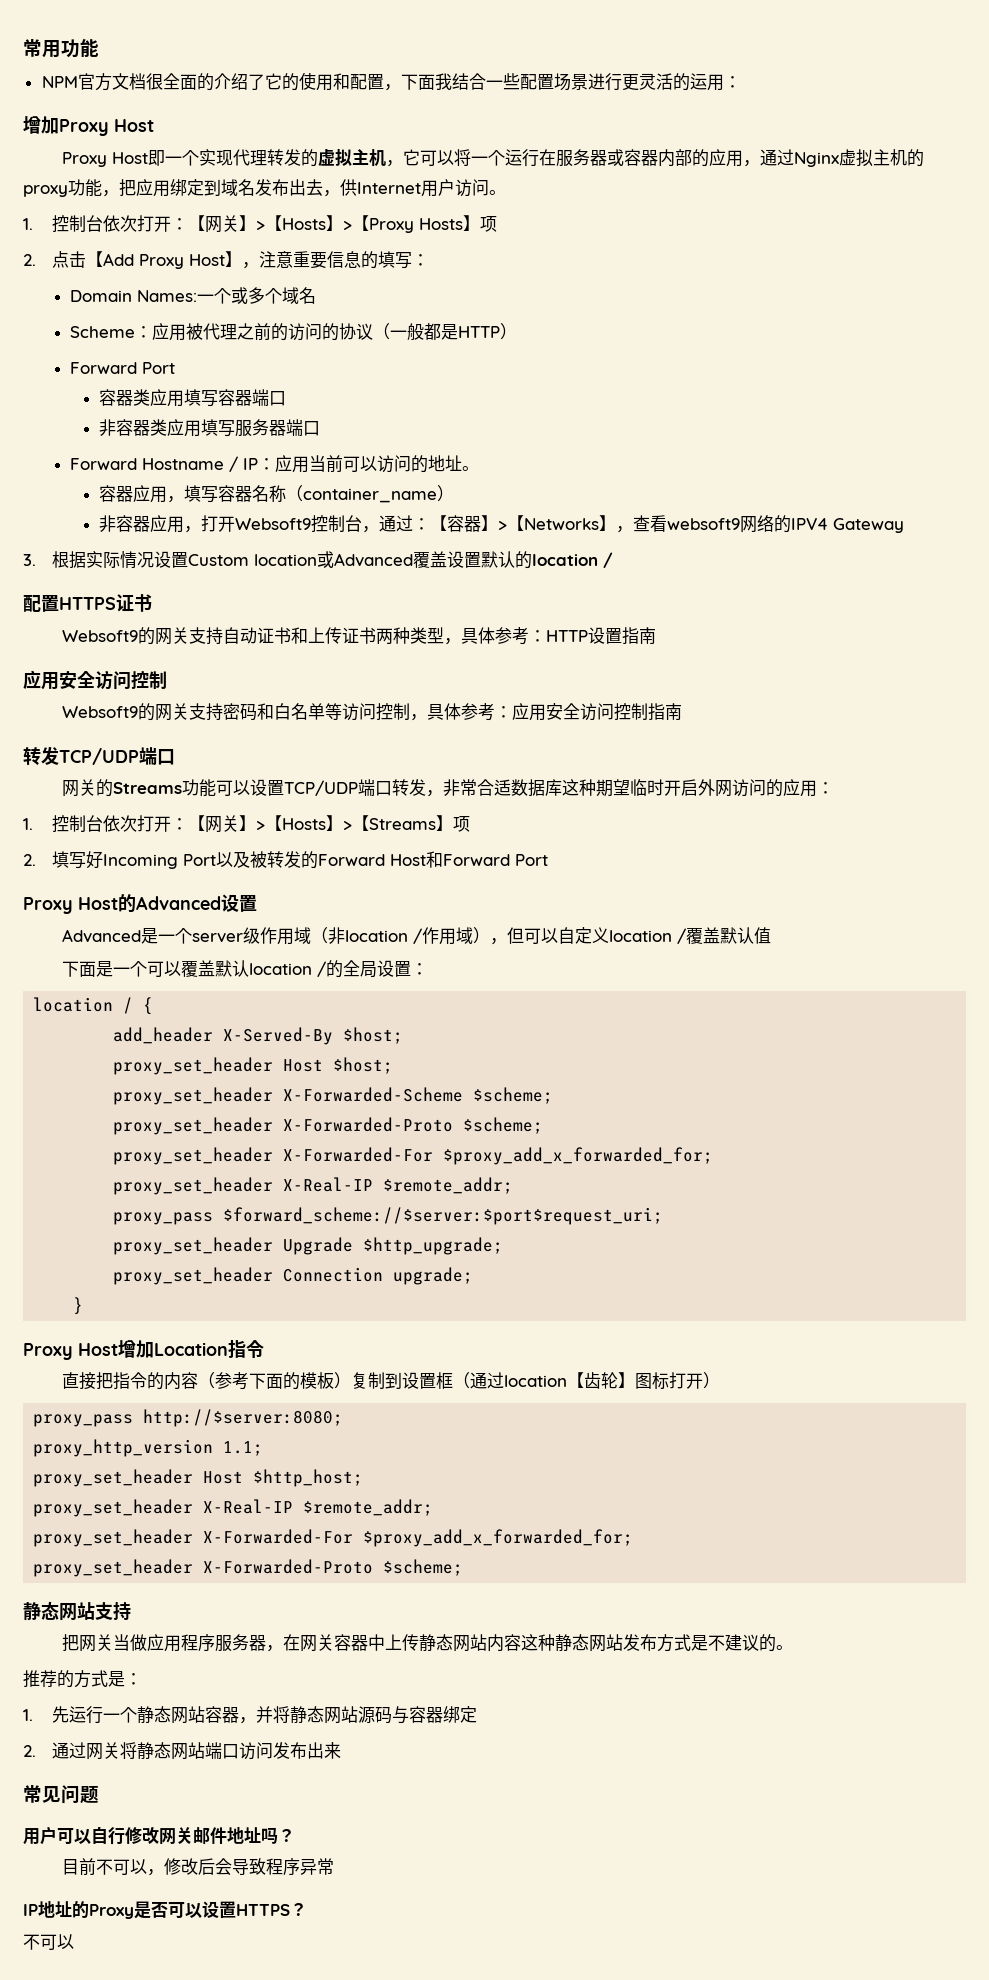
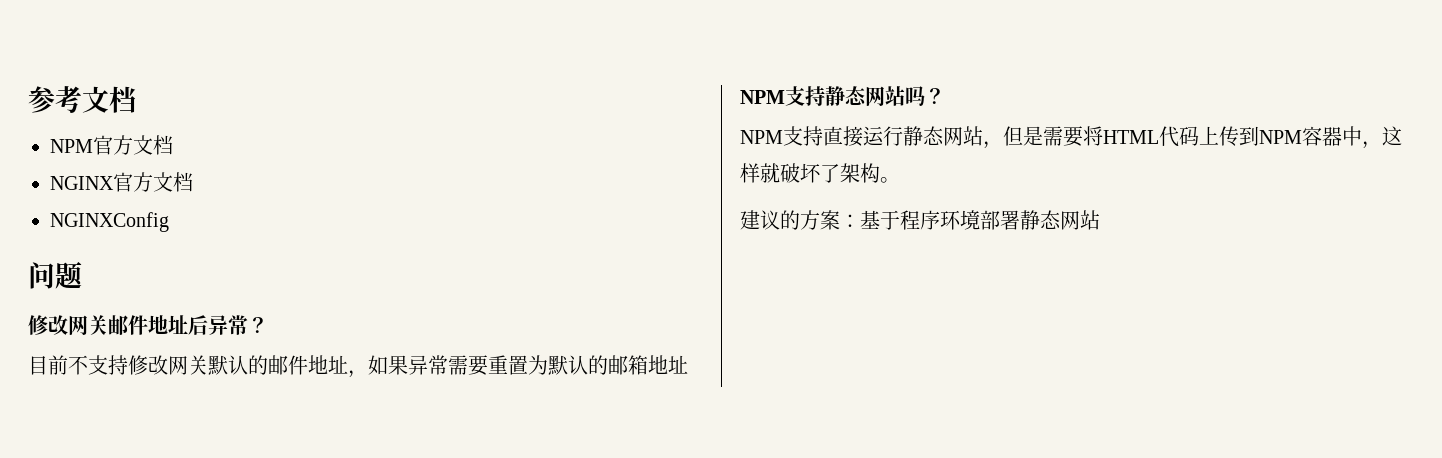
- 常用功能
+ 参考文档
- NPM官方文档很全面的介绍了它的使用和配置，下面我结合一些配置场景进行更灵活的运用：
- 增加Proxy Host
- Proxy Host即一个实现代理转发的虚拟主机，它可以将一个运行在服务器或容器内部的应用，通过Nginx虚拟主机的proxy功能，把应用绑定到域名发布出去，供Internet用户访问。
- 1.控制台依次打开：【网关】>【Hosts】>【Proxy Hosts】项
- 2.点击【Add Proxy Host】，注意重要信息的填写：
- Domain Names:一个或多个域名
- Scheme：应用被代理之前的访问的协议（一般都是HTTP）
- Forward Port
- 容器类应用填写容器端口
- 非容器类应用填写服务器端口
- Forward Hostname / IP：应用当前可以访问的地址。
- 容器应用，填写容器名称（container_name）
- 非容器应用，打开Websoft9控制台，通过：【容器】>【Networks】，查看websoft9网络的IPV4 Gateway
- 3.根据实际情况设置Custom location或Advanced覆盖设置默认的location /
- 配置HTTPS证书
- Websoft9的网关支持自动证书和上传证书两种类型，具体参考：HTTP设置指南
- 应用安全访问控制
- Websoft9的网关支持密码和白名单等访问控制，具体参考：应用安全访问控制指南
- 转发TCP/UDP端口
- 网关的Streams功能可以设置TCP/UDP端口转发，非常合适数据库这种期望临时开启外网访问的应用：
- 1.控制台依次打开：【网关】>【Hosts】>【Streams】项
- 2.填写好Incoming Port以及被转发的Forward Host和Forward Port
- Proxy Host的Advanced设置
- Advanced是一个server级作用域（非location /作用域），但可以自定义location /覆盖默认值
- 下面是一个可以覆盖默认location /的全局设置：
- location / {
- add_header X-Served-By $host;
- proxy_set_header Host $host;
- proxy_set_header X-Forwarded-Scheme $scheme;
- proxy_set_header X-Forwarded-Proto $scheme;
- proxy_set_header X-Forwarded-For $proxy_add_x_forwarded_for;
- proxy_set_header X-Real-IP $remote_addr;
- proxy_pass $forward_scheme://$server:$port$request_uri;
- proxy_set_header Upgrade $http_upgrade;
- proxy_set_header Connection upgrade;
- }
- Proxy Host增加Location指令
- 直接把指令的内容（参考下面的模板）复制到设置框（通过location【齿轮】图标打开）
- proxy_pass http://$server:8080;
- proxy_http_version 1.1;
- proxy_set_header Host $http_host;
- proxy_set_header X-Real-IP $remote_addr;
- proxy_set_header X-Forwarded-For $proxy_add_x_forwarded_for;
- proxy_set_header X-Forwarded-Proto $scheme;
- 静态网站支持
- 把网关当做应用程序服务器，在网关容器中上传静态网站内容这种静态网站发布方式是不建议的。
- 推荐的方式是：
- 1.先运行一个静态网站容器，并将静态网站源码与容器绑定
- 2.通过网关将静态网站端口访问发布出来
- 常见问题
- 用户可以自行修改网关邮件地址吗？
+ NPM官方文档
+ NGINX官方文档
+ NGINXConfig
+ 问题
+ 修改网关邮件地址后异常？
- 目前不可以，修改后会导致程序异常
- IP地址的Proxy是否可以设置HTTPS？
- 不可以
+ 目前不支持修改网关默认的邮件地址，如果异常需要重置为默认的邮箱地址
+ NPM支持静态网站吗？
+ NPM支持直接运行静态网站，但是需要将HTML代码上传到NPM容器中，这样就破坏了架构。
+ 建议的方案：基于程序环境部署静态网站

